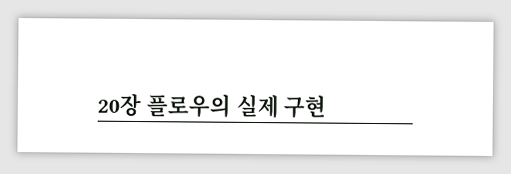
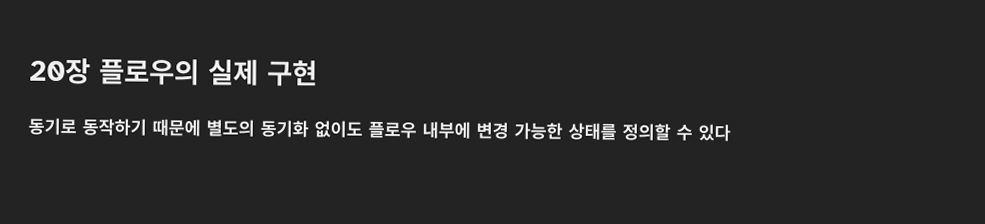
+ 동기로 동작하기 때문에 별도의 동기화 없이도 플로우 내부에 변경 가능한 상태를 정의할 수 있다

